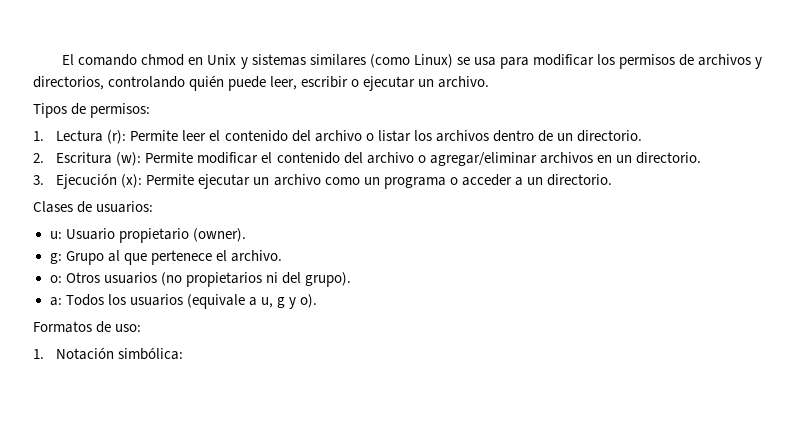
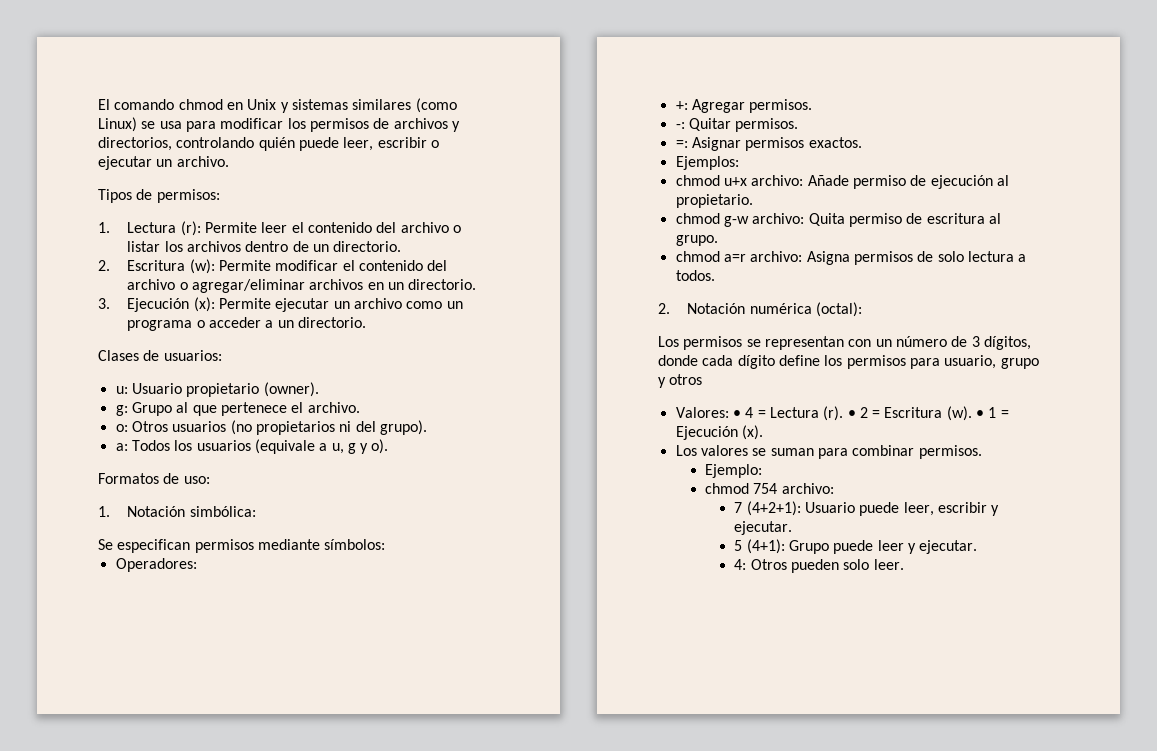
+ Se especifican permisos mediante símbolos:
+ Operadores:
+ +: Agregar permisos.
+ -: Quitar permisos.
+ =: Asignar permisos exactos.
+ Ejemplos:
+ chmod u+x archivo: Añade permiso de ejecución al propietario.
+ chmod g-w archivo: Quita permiso de escritura al grupo.
+ chmod a=r archivo: Asigna permisos de solo lectura a todos.
+ 2. Notación numérica (octal):
+ Los permisos se representan con un número de 3 dígitos, donde cada dígito define los permisos para usuario, grupo y otros
+ Valores: • 4 = Lectura (r). • 2 = Escritura (w). • 1 = Ejecución (x).
+ Los valores se suman para combinar permisos.
+ Ejemplo:
+ chmod 754 archivo:
+ 7 (4+2+1): Usuario puede leer, escribir y ejecutar.
+ 5 (4+1): Grupo puede leer y ejecutar.
+ 4: Otros pueden solo leer.

